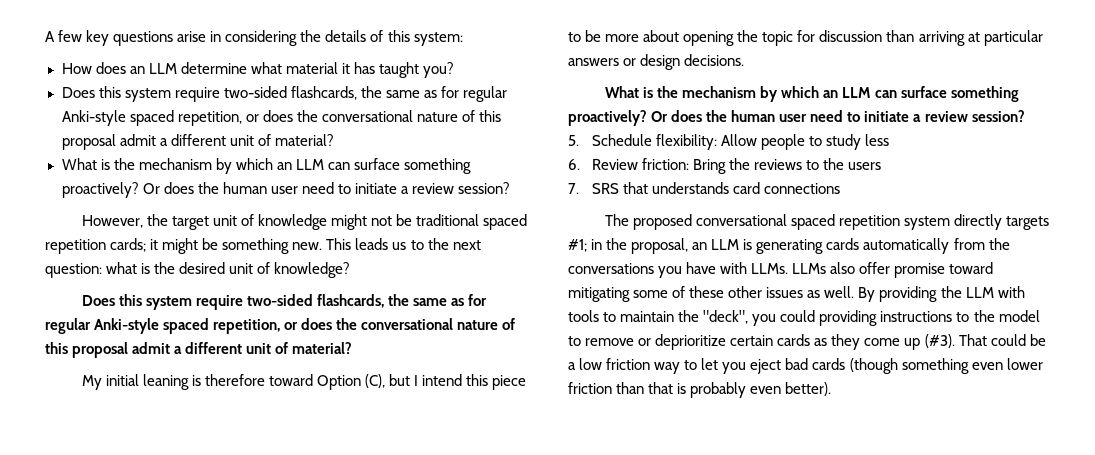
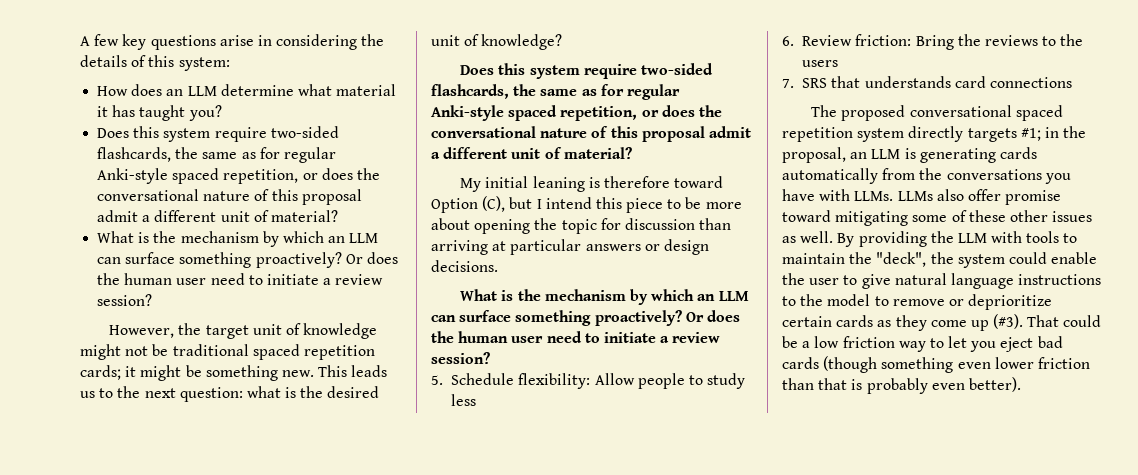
- By providing the LLM with tools to maintain the "deck", you could providing instructions to the model to remove or deprioritize certain cards as they come up (#3).
+ By providing the LLM with tools to maintain the "deck", the system could enable the user to give natural language instructions to the model to remove or deprioritize certain cards as they come up (#3).

